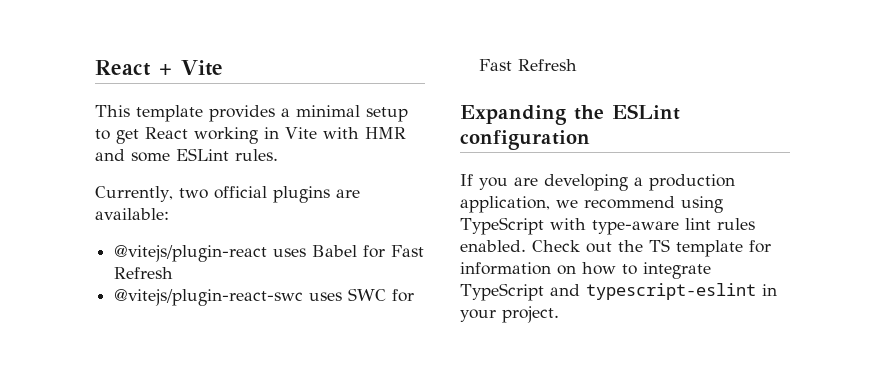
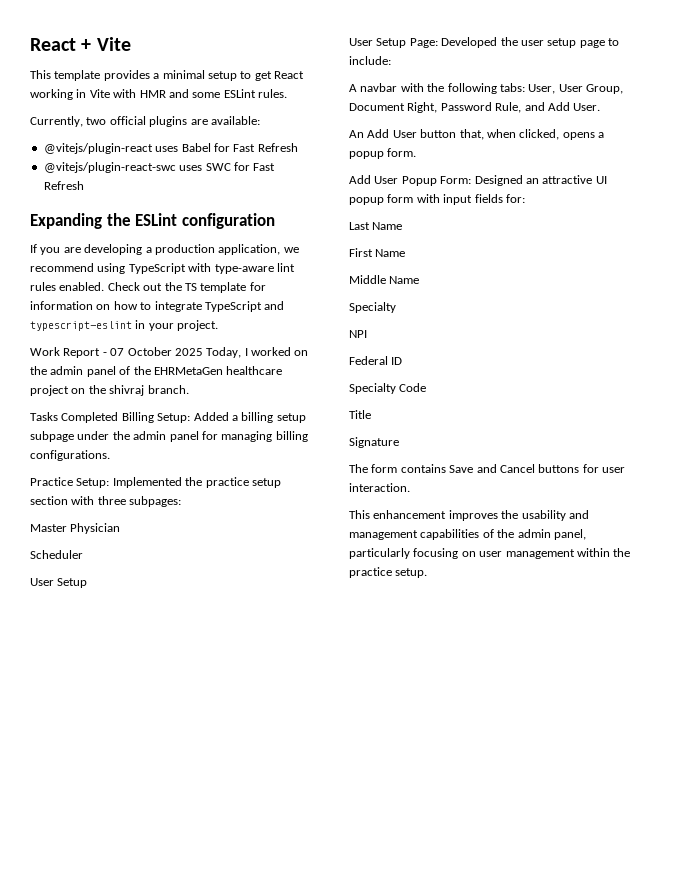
+ Work Report - 07 October 2025 Today, I worked on the admin panel of the EHRMetaGen healthcare project on the shivraj branch.
+ Tasks Completed Billing Setup: Added a billing setup subpage under the admin panel for managing billing configurations.
+ Practice Setup: Implemented the practice setup section with three subpages:
+ Master Physician
+ Scheduler
+ User Setup
+ User Setup Page: Developed the user setup page to include:
+ A navbar with the following tabs: User, User Group, Document Right, Password Rule, and Add User.
+ An Add User button that, when clicked, opens a popup form.
+ Add User Popup Form: Designed an attractive UI popup form with input fields for:
+ Last Name
+ First Name
+ Middle Name
+ Specialty
+ NPI
+ Federal ID
+ Specialty Code
+ Title
+ Signature
+ The form contains Save and Cancel buttons for user interaction.
+ This enhancement improves the usability and management capabilities of the admin panel, particularly focusing on user management within the practice setup.

